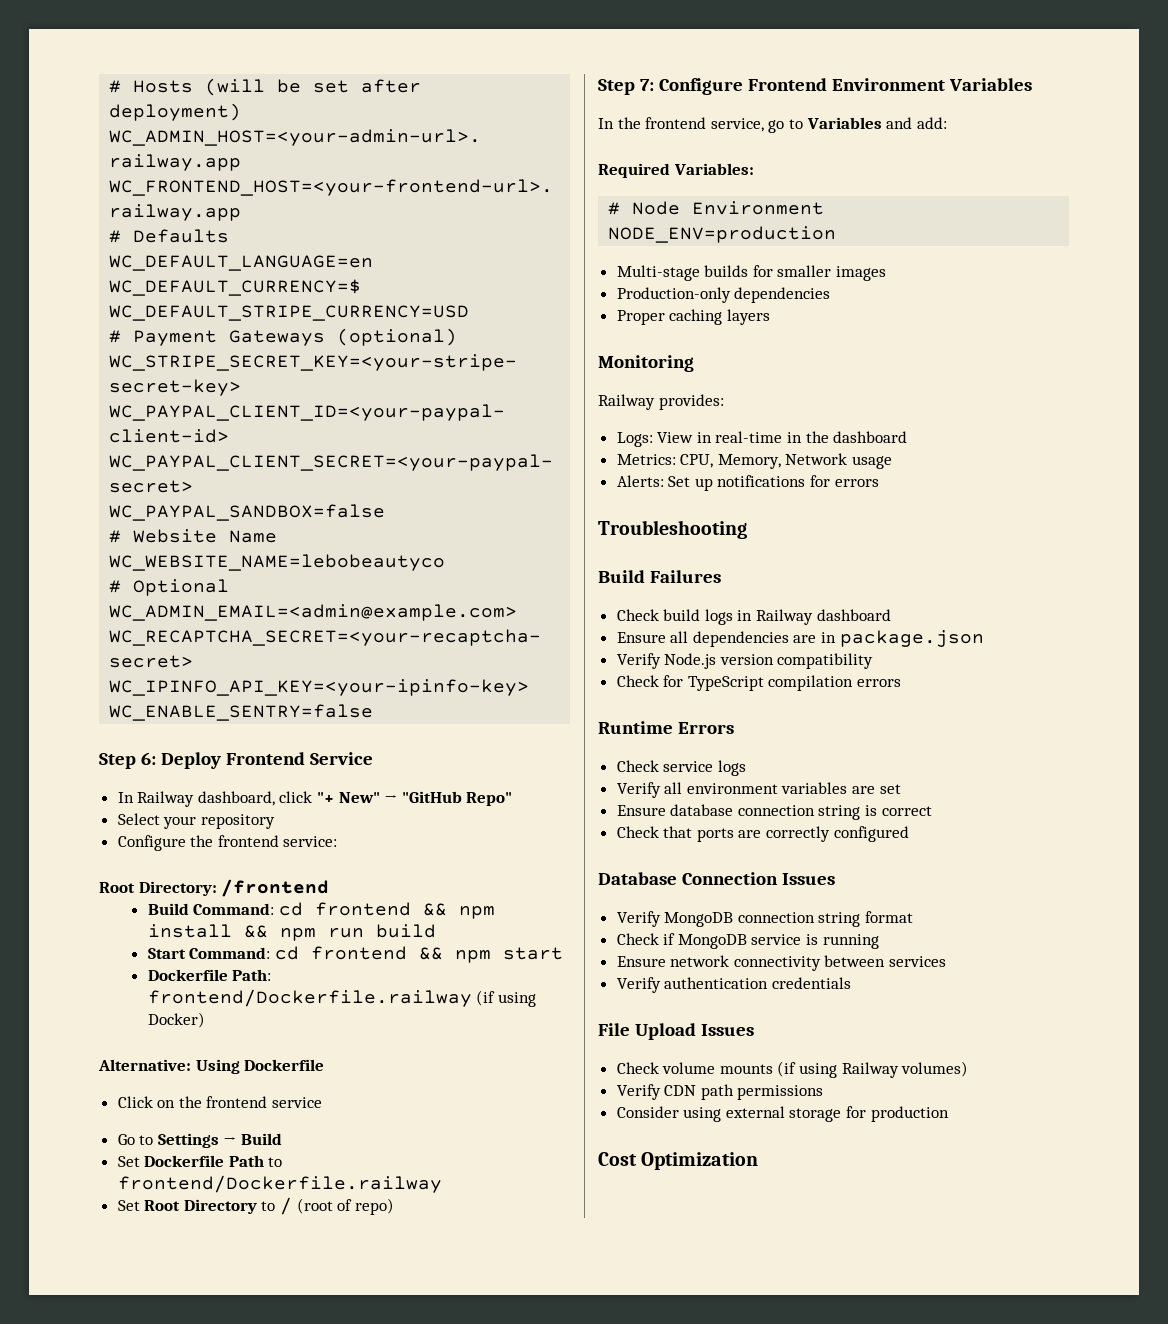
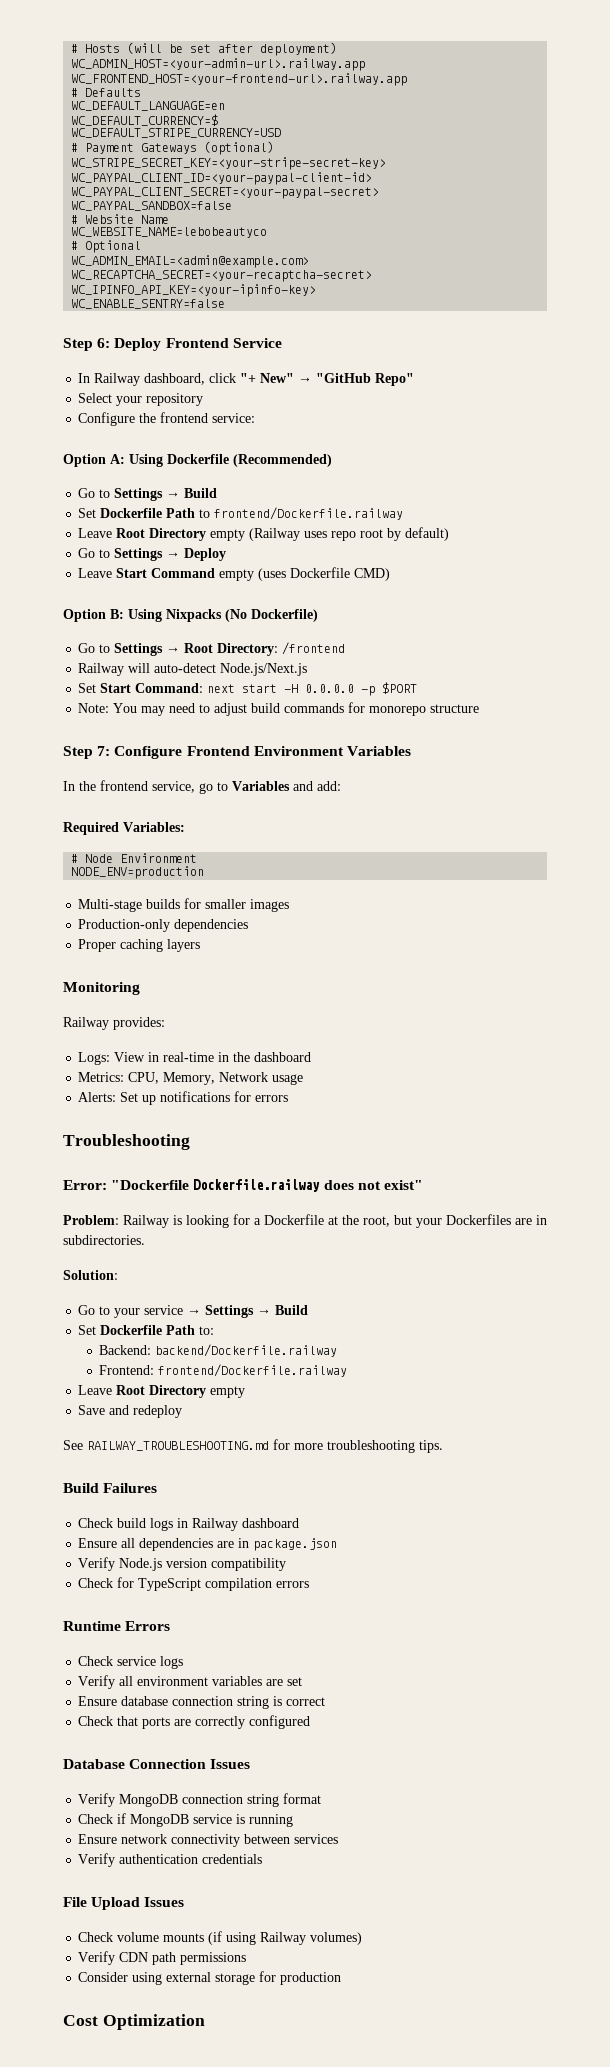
- Root Directory: /frontend
- Build Command: cd frontend && npm install && npm run build
- Start Command: cd frontend && npm start
- Dockerfile Path: frontend/Dockerfile.railway (if using Docker)
- Alternative: Using Dockerfile
- Click on the frontend service
+ Option A: Using Dockerfile (Recommended)
- Set Root Directory to / (root of repo)
+ Leave Root Directory empty (Railway uses repo root by default)
+ Go to Settings → Deploy
+ Leave Start Command empty (uses Dockerfile CMD)
+ Option B: Using Nixpacks (No Dockerfile)
+ Go to Settings → Root Directory: /frontend
+ Railway will auto-detect Node.js/Next.js
+ Set Start Command: next start -H 0.0.0.0 -p $PORT
+ Note: You may need to adjust build commands for monorepo structure
+ Error: "Dockerfile Dockerfile.railway does not exist"
+ Problem: Railway is looking for a Dockerfile at the root, but your Dockerfiles are in subdirectories.
+ Solution:
+ Go to your service → Settings → Build
+ Set Dockerfile Path to:
+ Backend: backend/Dockerfile.railway
+ Frontend: frontend/Dockerfile.railway
+ Leave Root Directory empty
+ Save and redeploy
+ See RAILWAY_TROUBLESHOOTING.md for more troubleshooting tips.

